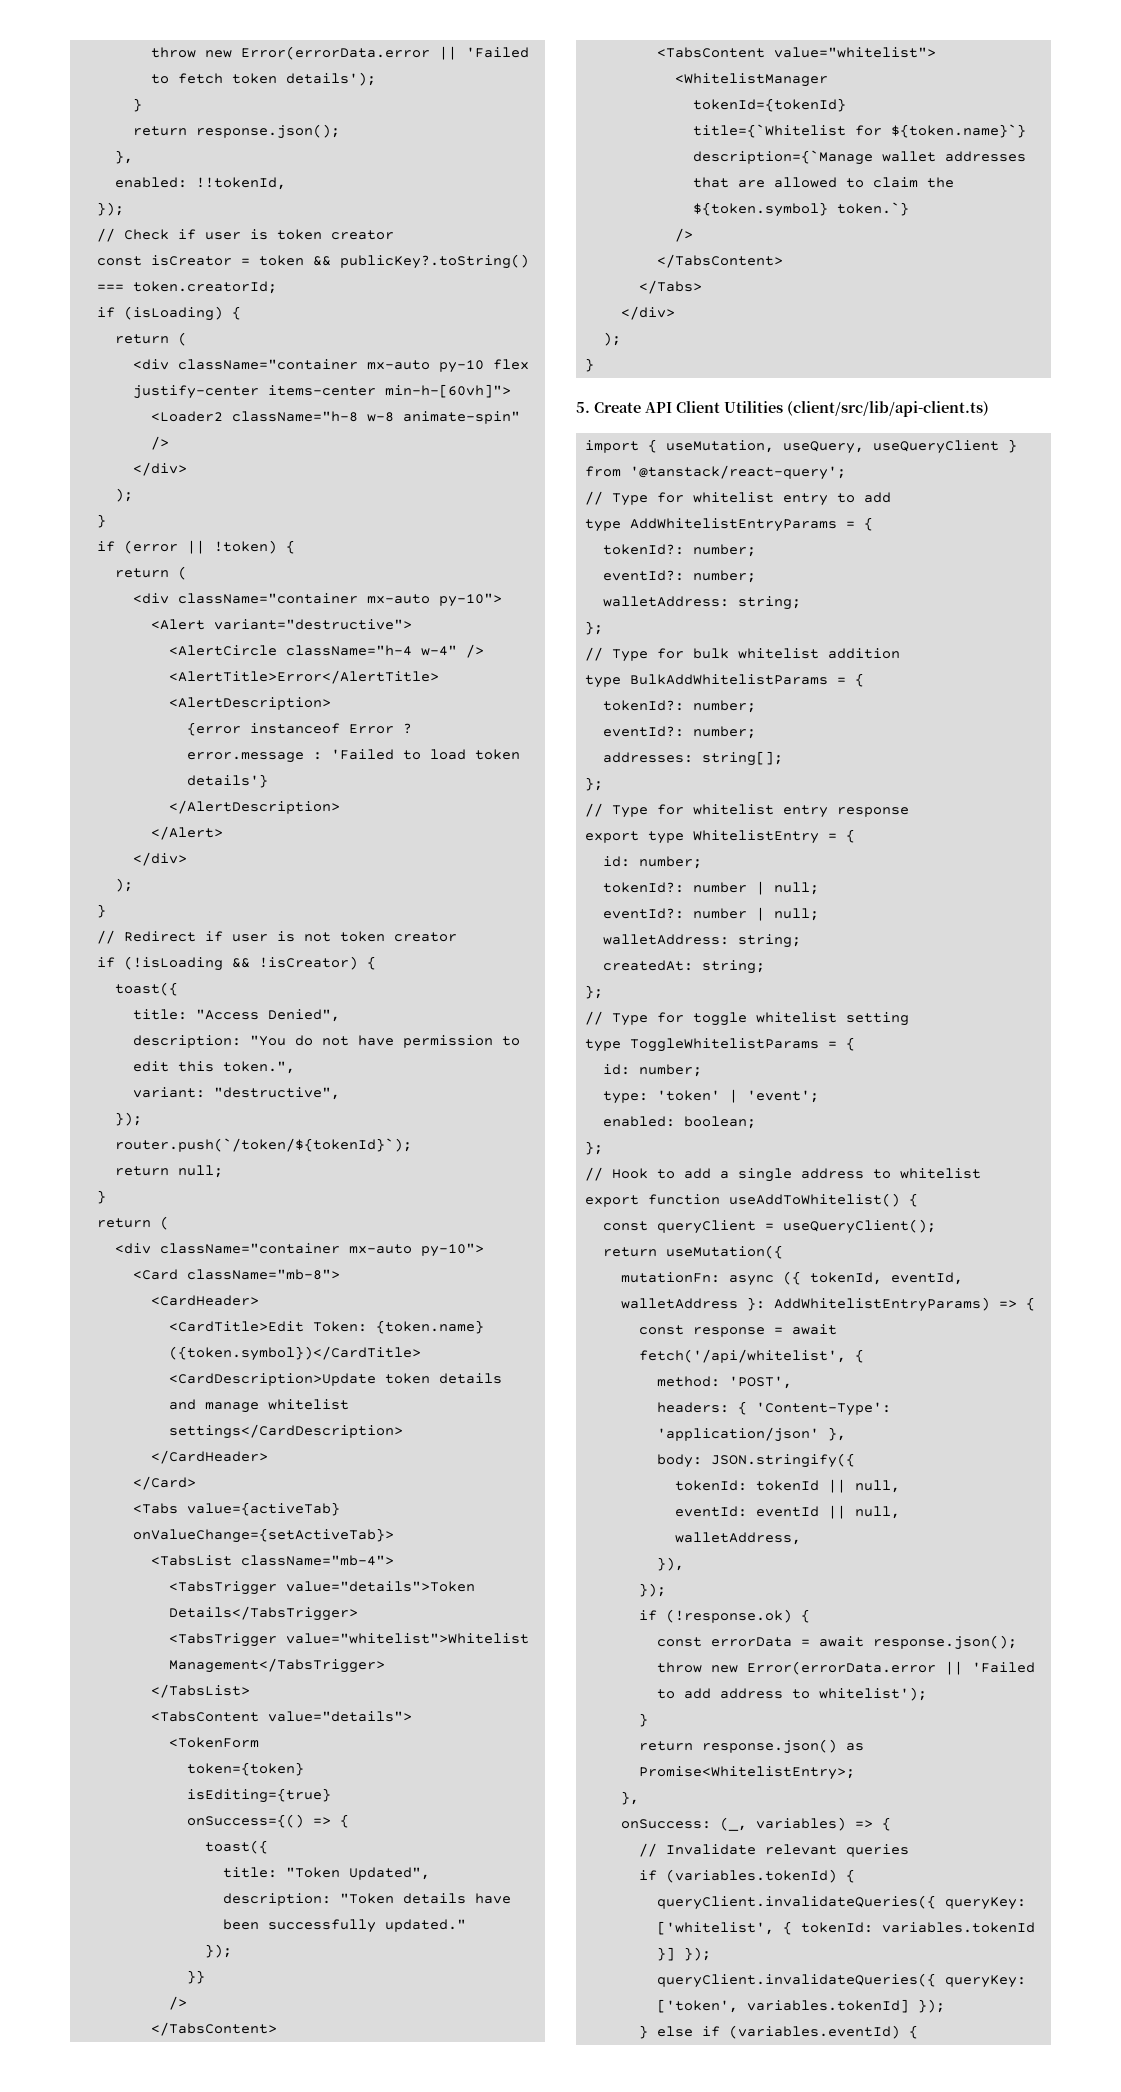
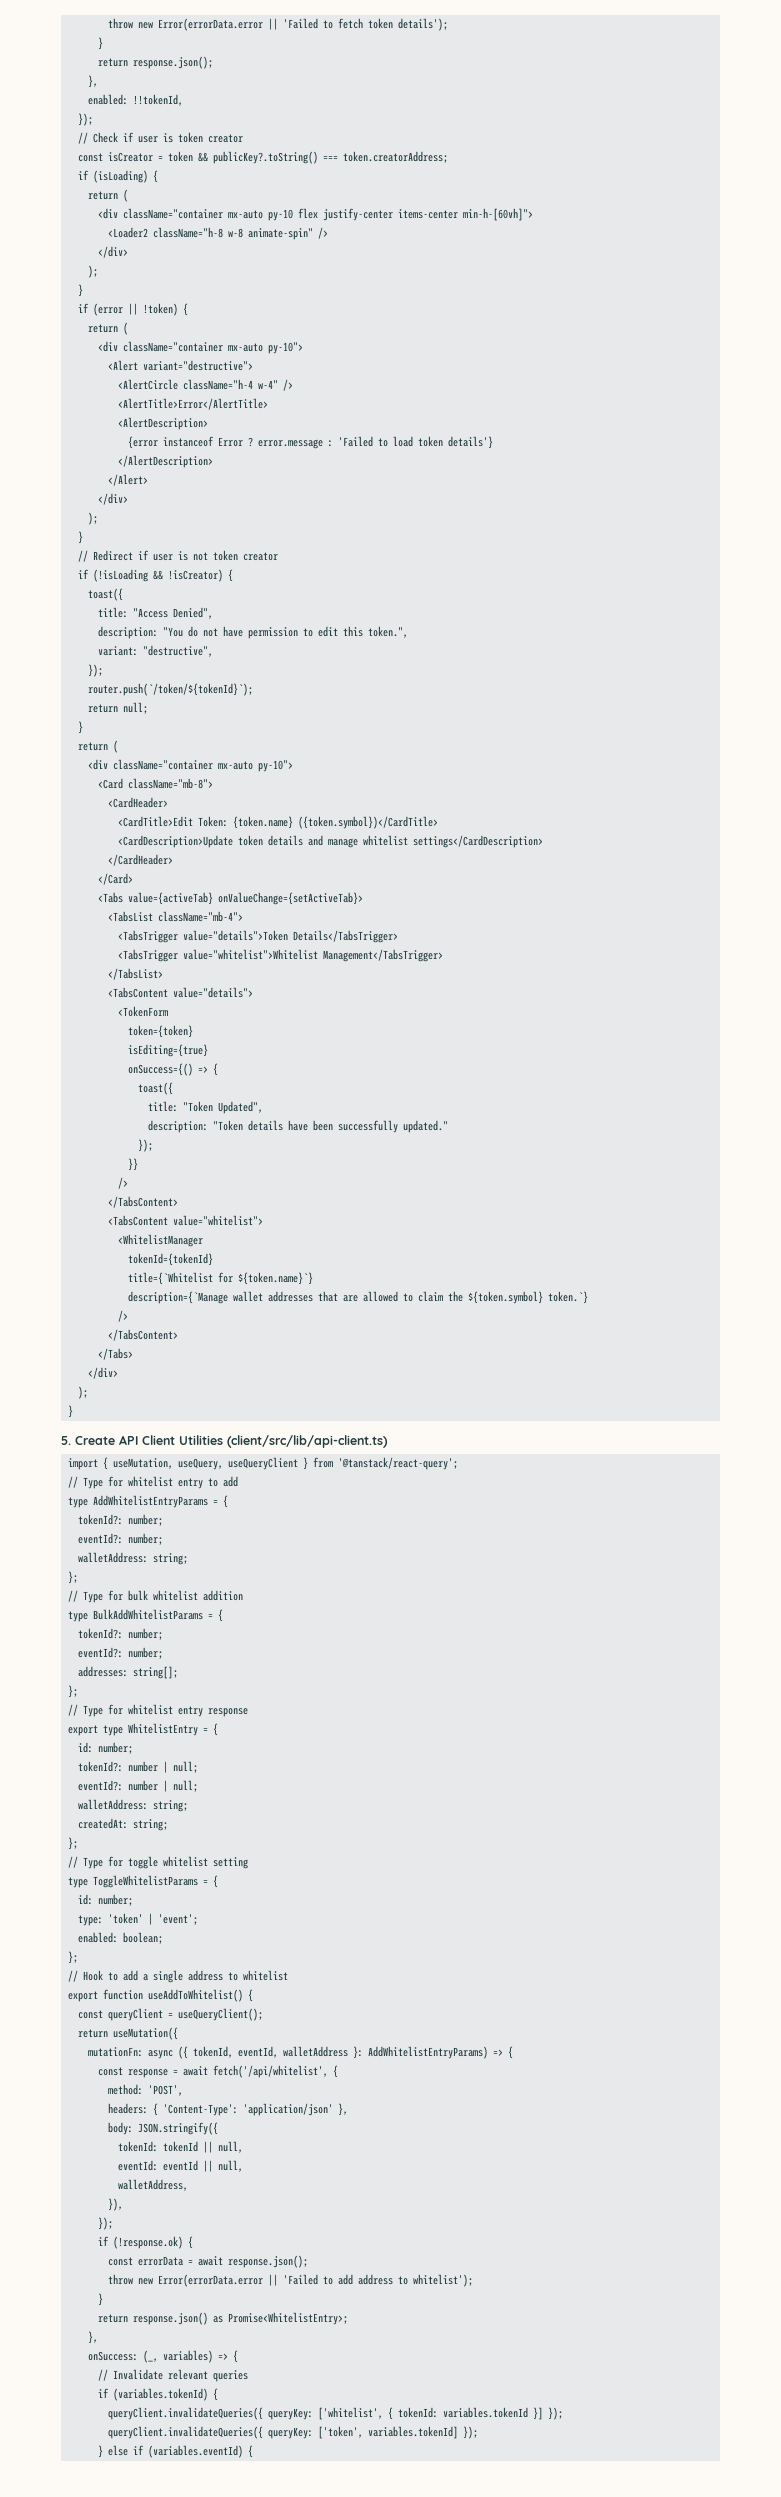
- const isCreator = token && publicKey?.toString() === token.creatorId;
+ const isCreator = token && publicKey?.toString() === token.creatorAddress;

